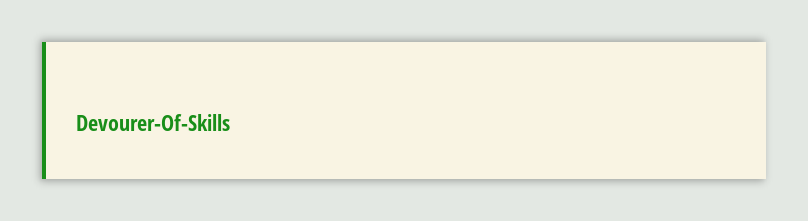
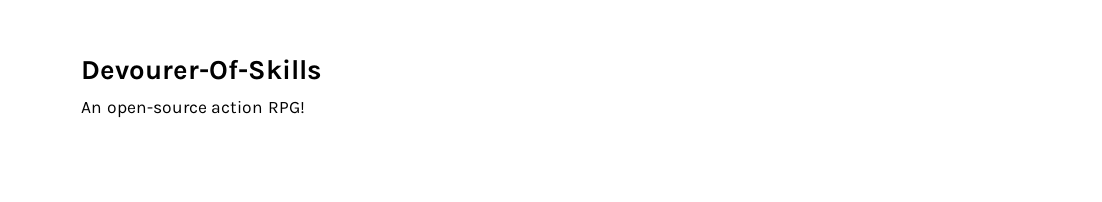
+ An open-source action RPG!

